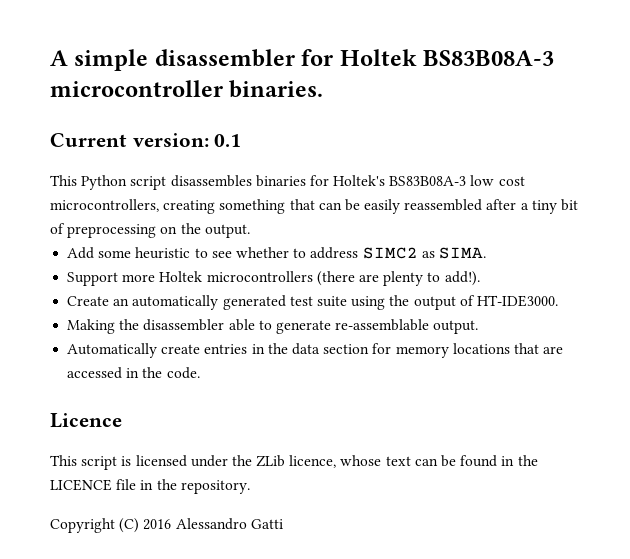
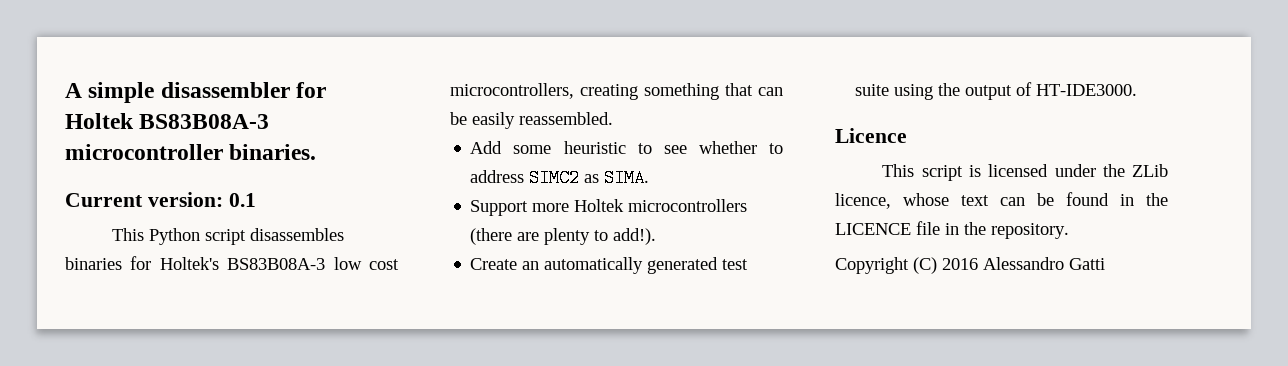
- This Python script disassembles binaries for Holtek's BS83B08A-3 low cost microcontrollers, creating something that can be easily reassembled after a tiny bit of preprocessing on the output.
+ This Python script disassembles binaries for Holtek's BS83B08A-3 low cost microcontrollers, creating something that can be easily reassembled.
- Making the disassembler able to generate re-assemblable output.
- Automatically create entries in the data section for memory locations that are accessed in the code.

